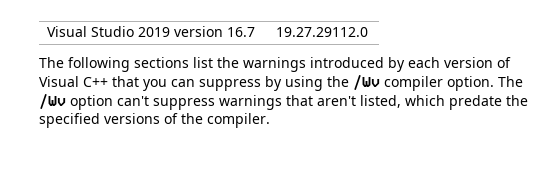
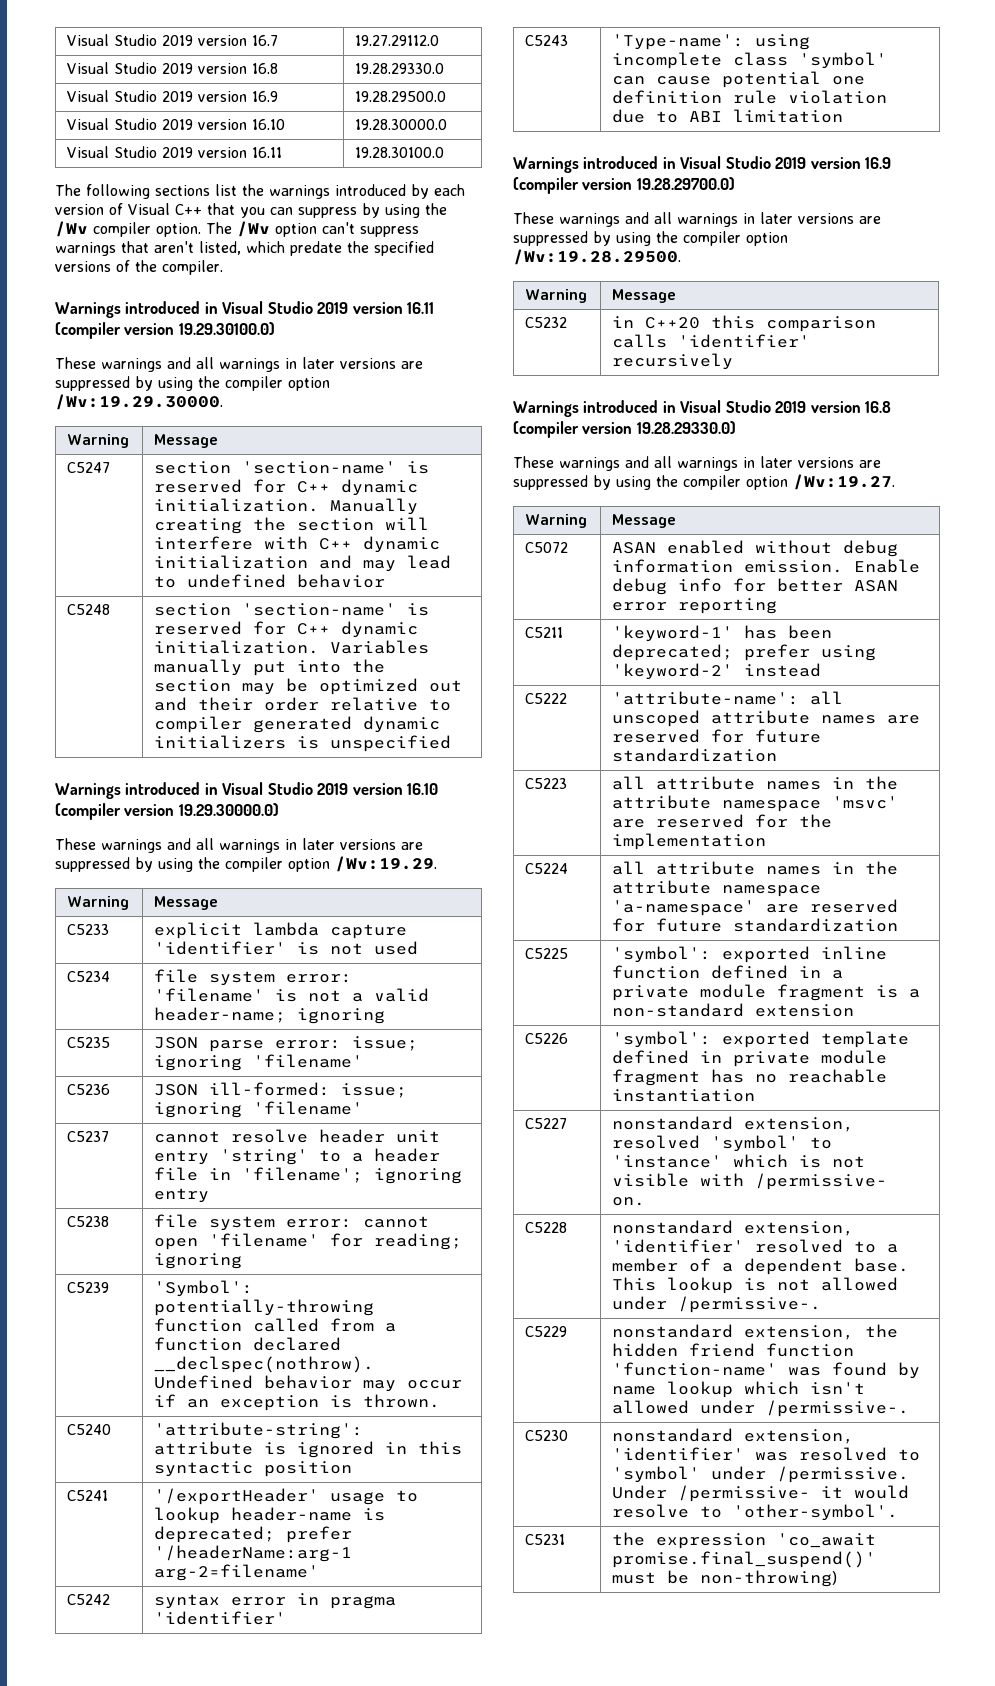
+ Visual Studio 2019 version 16.8 | 19.28.29330.0
+ Visual Studio 2019 version 16.9 | 19.28.29500.0
+ Visual Studio 2019 version 16.10 | 19.28.30000.0
+ Visual Studio 2019 version 16.11 | 19.28.30100.0
+ Warnings introduced in Visual Studio 2019 version 16.11 (compiler version 19.29.30100.0)
+ These warnings and all warnings in later versions are suppressed by using the compiler option /Wv:19.29.30000.
+ Warning | Message
+ C5247 | section 'section-name' is reserved for C++ dynamic initialization. Manually creating the section will interfere with C++ dynamic initialization and may lead to undefined behavior
+ C5248 | section 'section-name' is reserved for C++ dynamic initialization. Variables manually put into the section may be optimized out and their order relative to compiler generated dynamic initializers is unspecified
+ Warnings introduced in Visual Studio 2019 version 16.10 (compiler version 19.29.30000.0)
+ These warnings and all warnings in later versions are suppressed by using the compiler option /Wv:19.29.
+ Warning | Message
+ C5233 | explicit lambda capture 'identifier' is not used
+ C5234 | file system error: 'filename' is not a valid header-name; ignoring
+ C5235 | JSON parse error: issue; ignoring 'filename'
+ C5236 | JSON ill-formed: issue; ignoring 'filename'
+ C5237 | cannot resolve header unit entry 'string' to a header file in 'filename'; ignoring entry
+ C5238 | file system error: cannot open 'filename' for reading; ignoring
+ C5239 | 'Symbol': potentially-throwing function called from a function declared __declspec(nothrow). Undefined behavior may occur if an exception is thrown.
+ C5240 | 'attribute-string': attribute is ignored in this syntactic position
+ C5241 | '/exportHeader' usage to lookup header-name is deprecated; prefer '/headerName:arg-1 arg-2=filename'
+ C5242 | syntax error in pragma 'identifier'
+ C5243 | 'Type-name': using incomplete class 'symbol' can cause potential one definition rule violation due to ABI limitation
+ Warnings introduced in Visual Studio 2019 version 16.9 (compiler version 19.28.29700.0)
+ These warnings and all warnings in later versions are suppressed by using the compiler option /Wv:19.28.29500.
+ Warning | Message
+ C5232 | in C++20 this comparison calls 'identifier' recursively
+ Warnings introduced in Visual Studio 2019 version 16.8 (compiler version 19.28.29330.0)
+ These warnings and all warnings in later versions are suppressed by using the compiler option /Wv:19.27.
+ Warning | Message
+ C5072 | ASAN enabled without debug information emission. Enable debug info for better ASAN error reporting
+ C5211 | 'keyword-1' has been deprecated; prefer using 'keyword-2' instead
+ C5222 | 'attribute-name': all unscoped attribute names are reserved for future standardization
+ C5223 | all attribute names in the attribute namespace 'msvc' are reserved for the implementation
+ C5224 | all attribute names in the attribute namespace 'a-namespace' are reserved for future standardization
+ C5225 | 'symbol': exported inline function defined in a private module fragment is a non-standard extension
+ C5226 | 'symbol': exported template defined in private module fragment has no reachable instantiation
+ C5227 | nonstandard extension, resolved 'symbol' to 'instance' which is not visible with /permissive- on.
+ C5228 | nonstandard extension, 'identifier' resolved to a member of a dependent base. This lookup is not allowed under /permissive-.
+ C5229 | nonstandard extension, the hidden friend function 'function-name' was found by name lookup which isn't allowed under /permissive-.
+ C5230 | nonstandard extension, 'identifier' was resolved to 'symbol' under /permissive. Under /permissive- it would resolve to 'other-symbol'.
+ C5231 | the expression 'co_await promise.final_suspend()' must be non-throwing)

